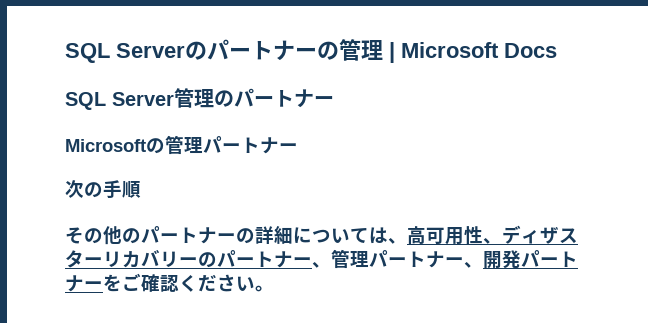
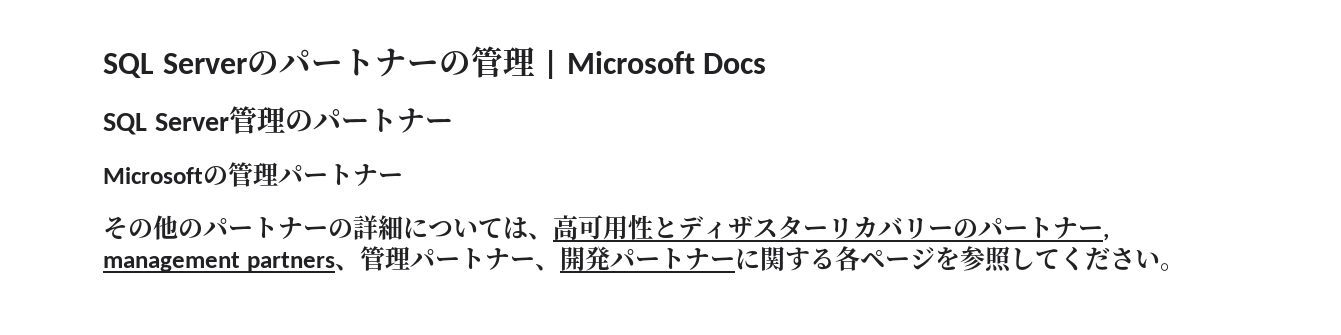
- 次の手順
- その他のパートナーの詳細については、高可用性、ディザスターリカバリーのパートナー、管理パートナー、開発パートナーをご確認ください。
+ その他のパートナーの詳細については、高可用性とディザスターリカバリーのパートナー, management partners、管理パートナー、開発パートナーに関する各ページを参照してください。

